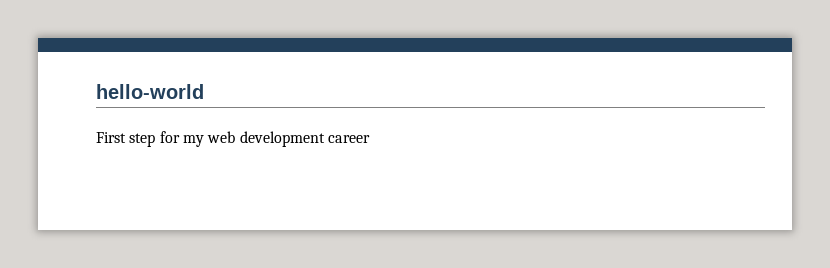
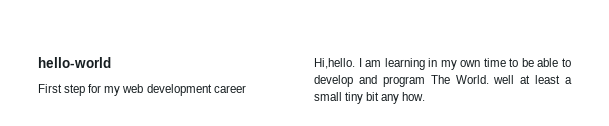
+ Hi,hello. I am learning in my own time to be able to develop and program The World. well at least a small tiny bit any how.

